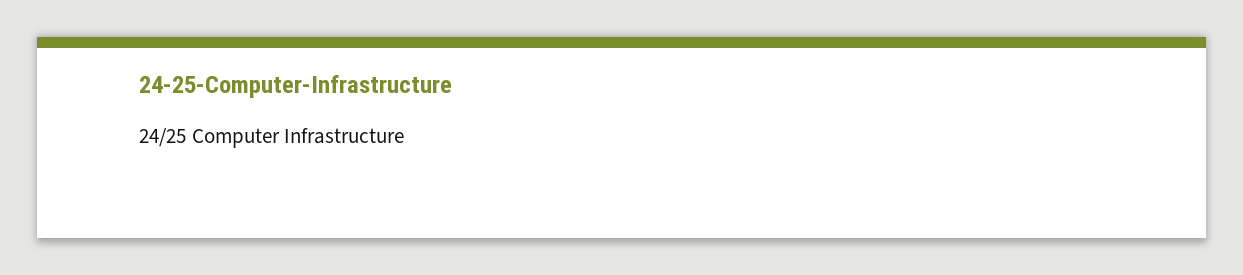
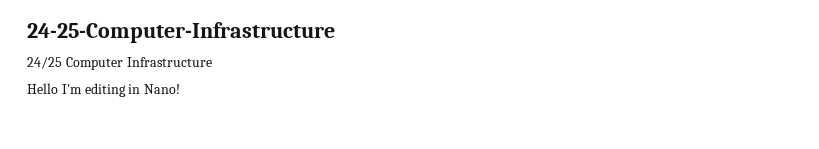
+ Hello I'm editing in Nano!

